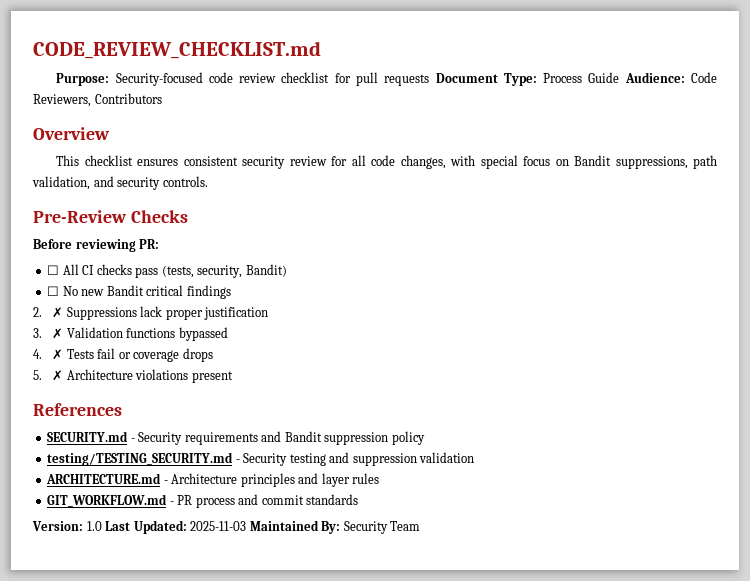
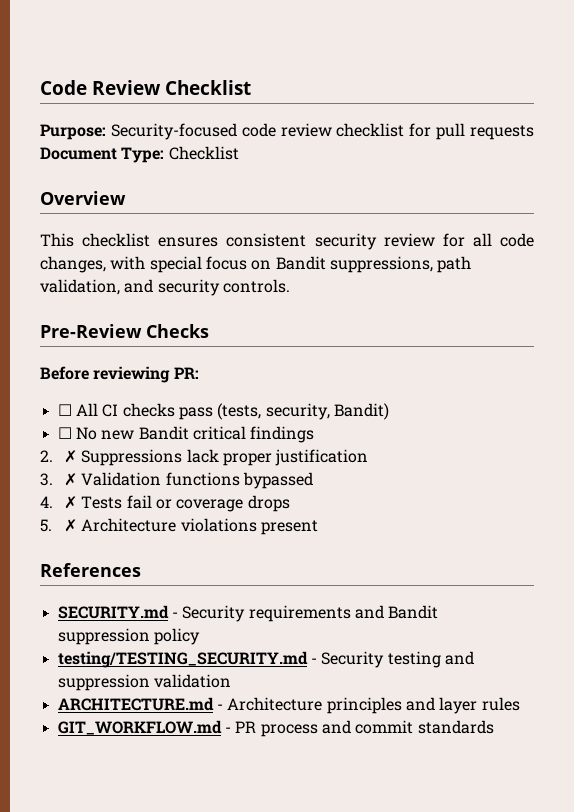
- CODE_REVIEW_CHECKLIST.md
+ Code Review Checklist
- Purpose: Security-focused code review checklist for pull requests Document Type: Process Guide Audience: Code Reviewers, Contributors
+ Purpose: Security-focused code review checklist for pull requests Document Type: Checklist
- Version: 1.0 Last Updated: 2025-11-03 Maintained By: Security Team

